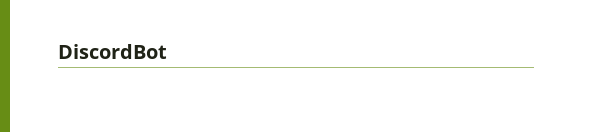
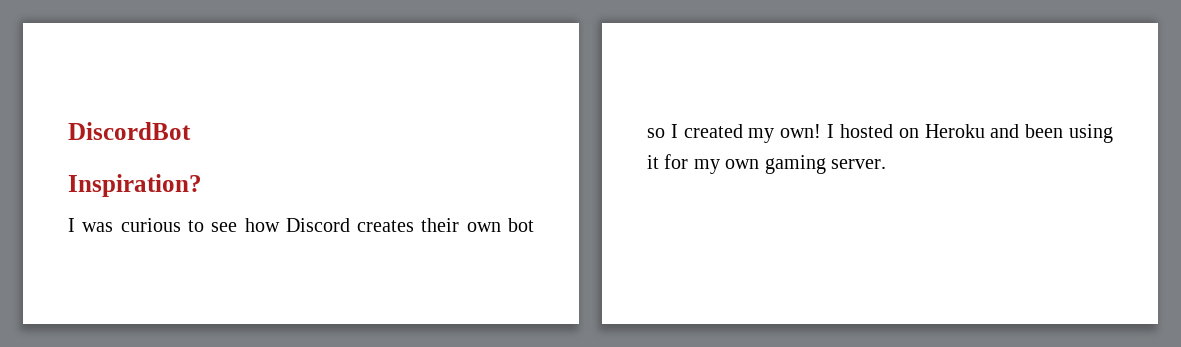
+ Inspiration?
+ I was curious to see how Discord creates their own bot so I created my own! I hosted on Heroku and been using it for my own gaming server.

